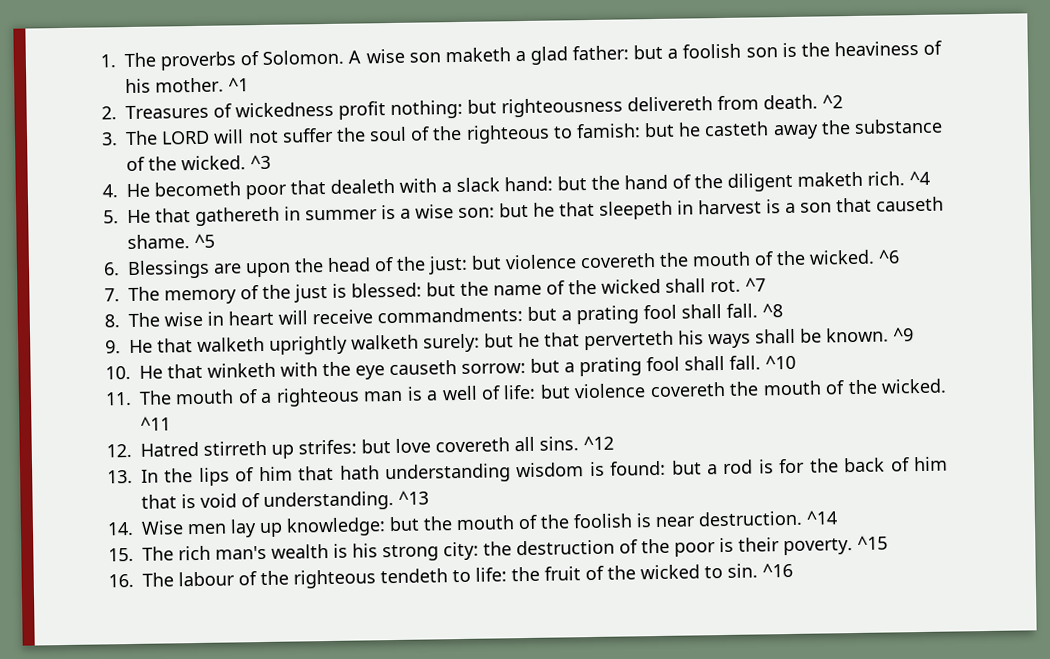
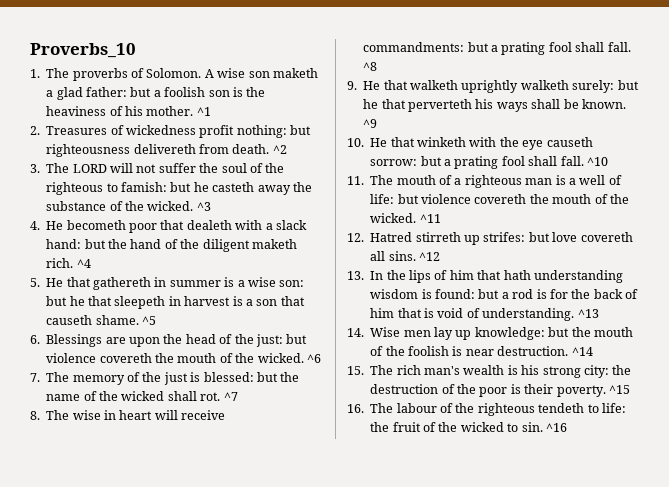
+ Proverbs_10

